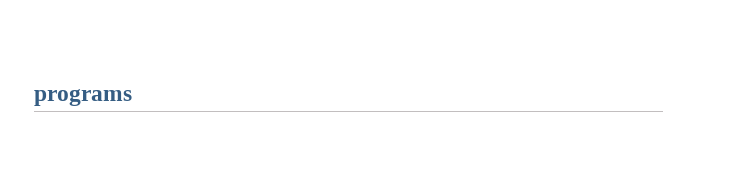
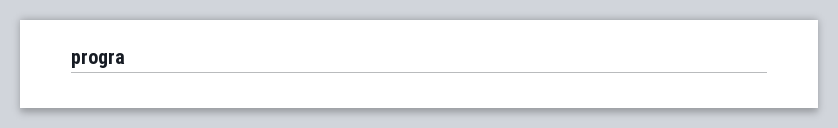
- programs
+ progra

